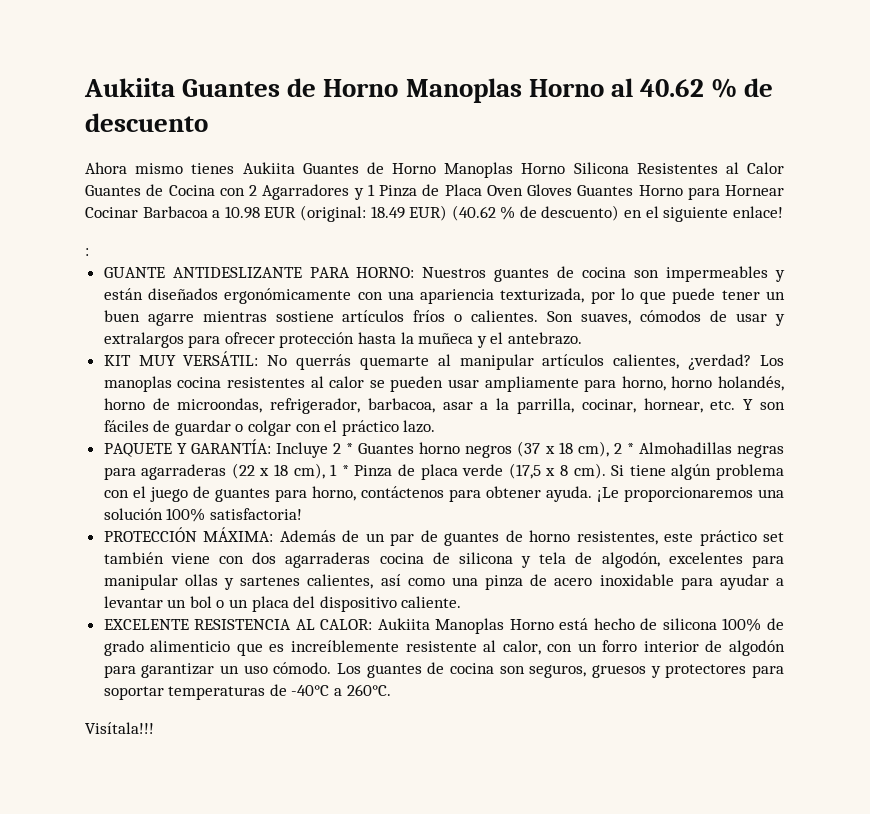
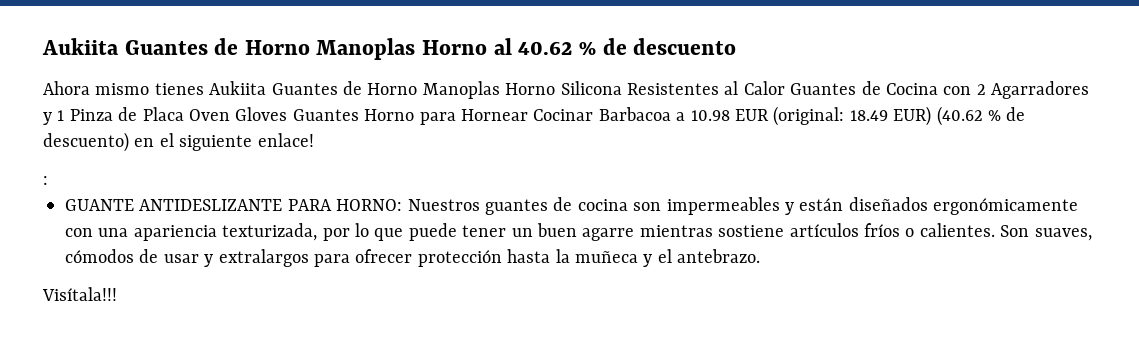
- KIT MUY VERSÁTIL: No querrás quemarte al manipular artículos calientes, ¿verdad? Los manoplas cocina resistentes al calor se pueden usar ampliamente para horno, horno holandés, horno de microondas, refrigerador, barbacoa, asar a la parrilla, cocinar, hornear, etc. Y son fáciles de guardar o colgar con el práctico lazo.
- PAQUETE Y GARANTÍA: Incluye 2 * Guantes horno negros (37 x 18 cm), 2 * Almohadillas negras para agarraderas (22 x 18 cm), 1 * Pinza de placa verde (17,5 x 8 cm). Si tiene algún problema con el juego de guantes para horno, contáctenos para obtener ayuda. ¡Le proporcionaremos una solución 100% satisfactoria!
- PROTECCIÓN MÁXIMA: Además de un par de guantes de horno resistentes, este práctico set también viene con dos agarraderas cocina de silicona y tela de algodón, excelentes para manipular ollas y sartenes calientes, así como una pinza de acero inoxidable para ayudar a levantar un bol o un placa del dispositivo caliente.
- EXCELENTE RESISTENCIA AL CALOR: Aukiita Manoplas Horno está hecho de silicona 100% de grado alimenticio que es increíblemente resistente al calor, con un forro interior de algodón para garantizar un uso cómodo. Los guantes de cocina son seguros, gruesos y protectores para soportar temperaturas de -40°C a 260°C.

